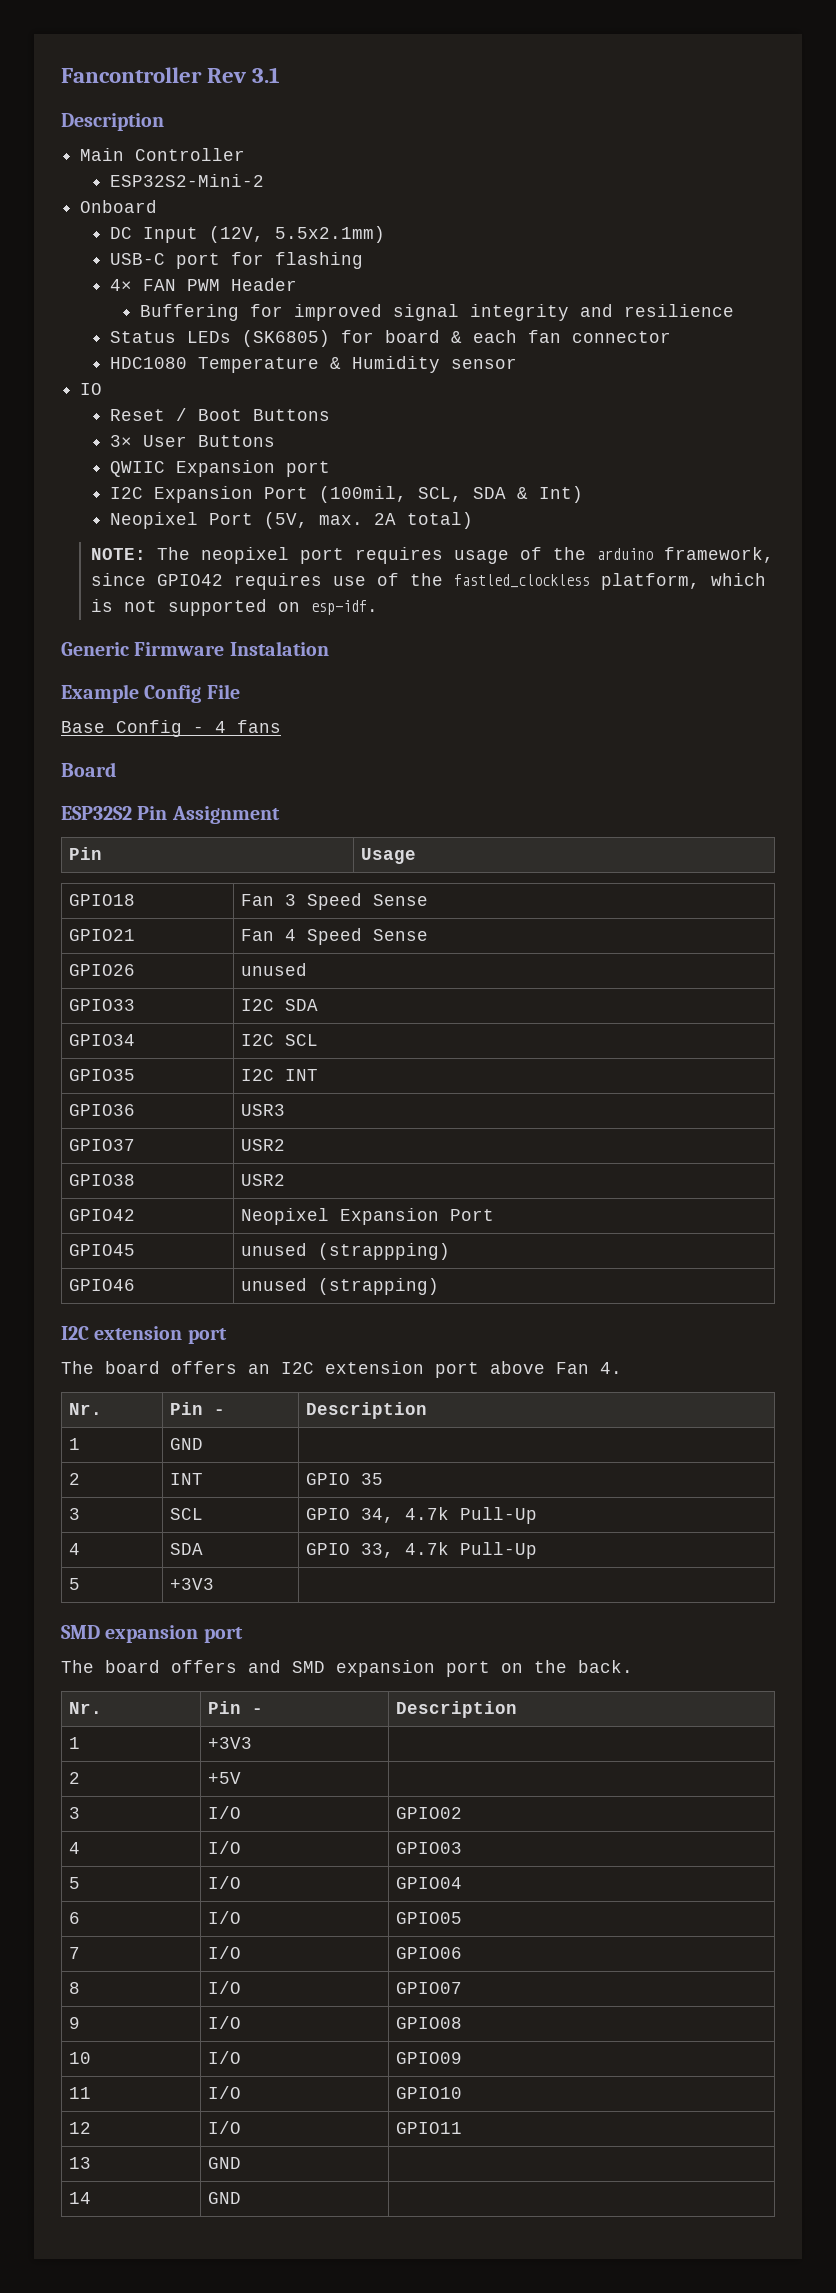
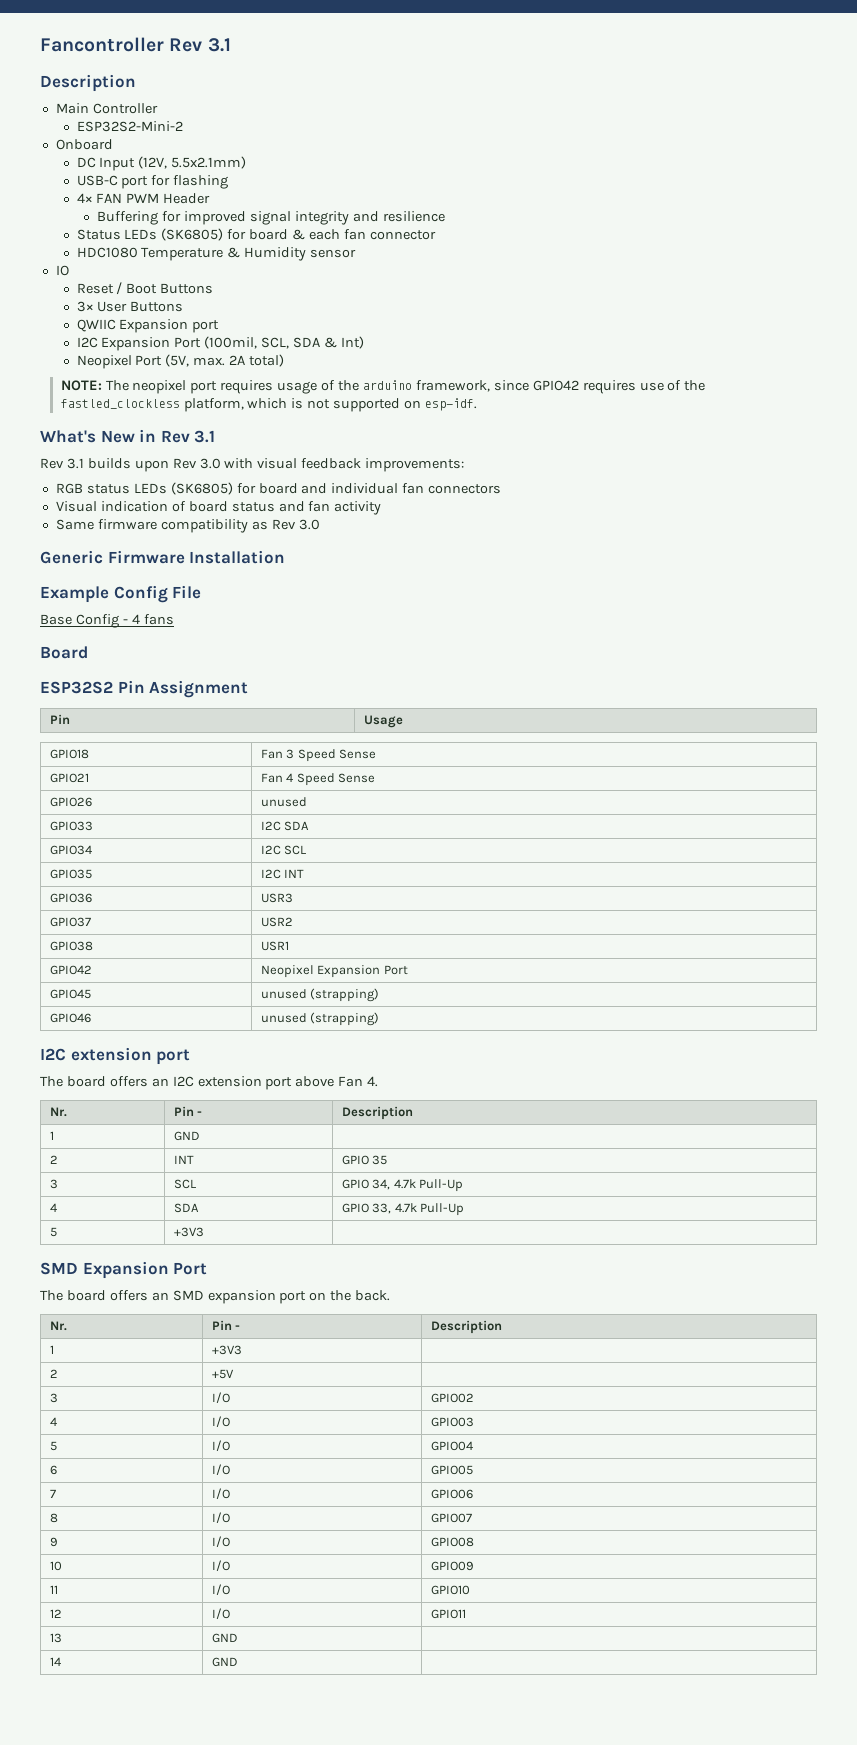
+ What's New in Rev 3.1
+ Rev 3.1 builds upon Rev 3.0 with visual feedback improvements:
+ RGB status LEDs (SK6805) for board and individual fan connectors
+ Visual indication of board status and fan activity
+ Same firmware compatibility as Rev 3.0
- Generic Firmware Instalation
+ Generic Firmware Installation
- GPIO38 | USR2
+ GPIO38 | USR1
- GPIO45 | unused (strappping)
+ GPIO45 | unused (strapping)
  5 | +3V3 |
- SMD expansion port
- The board offers and SMD expansion port on the back.
+ SMD Expansion Port
+ The board offers an SMD expansion port on the back.

